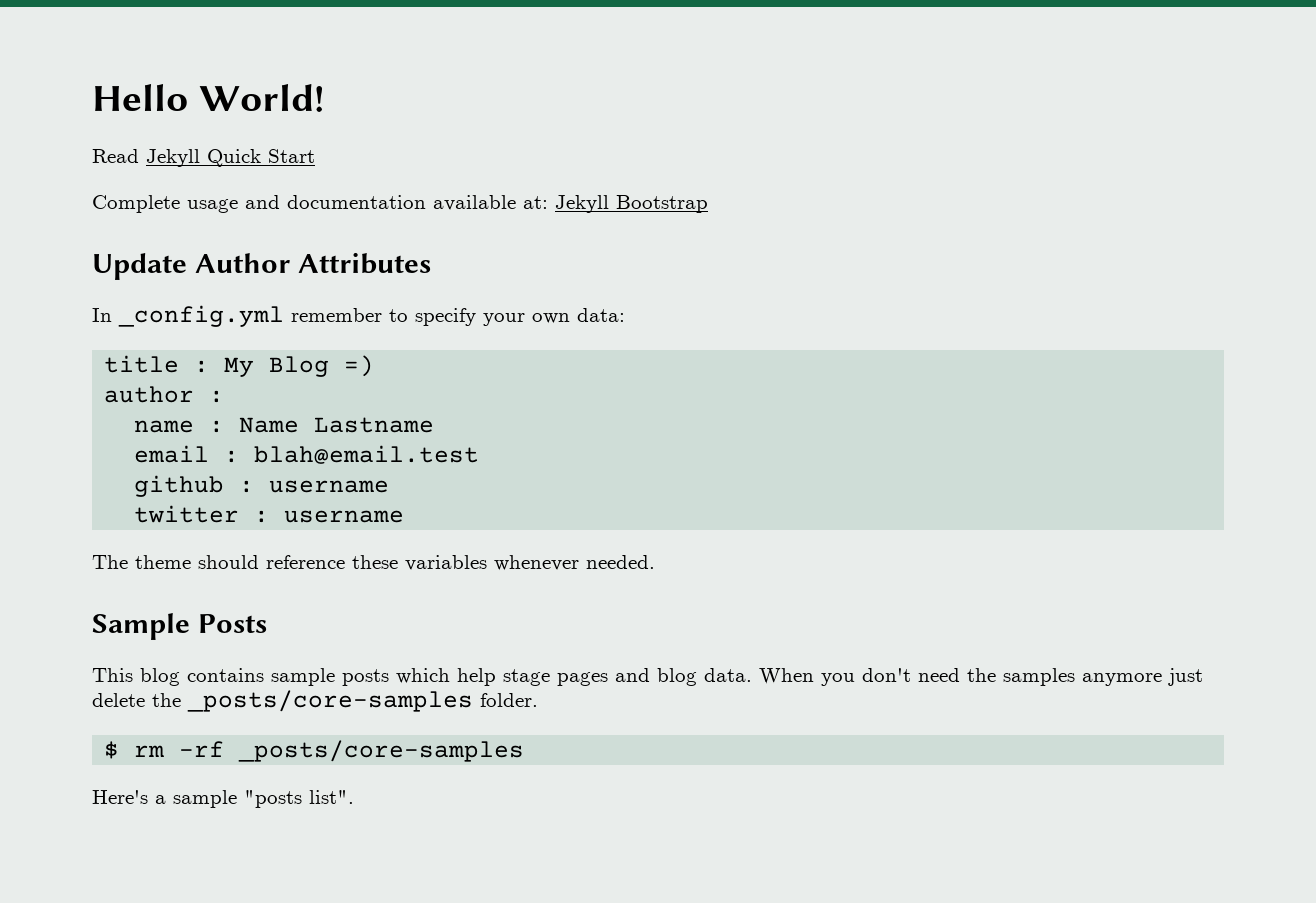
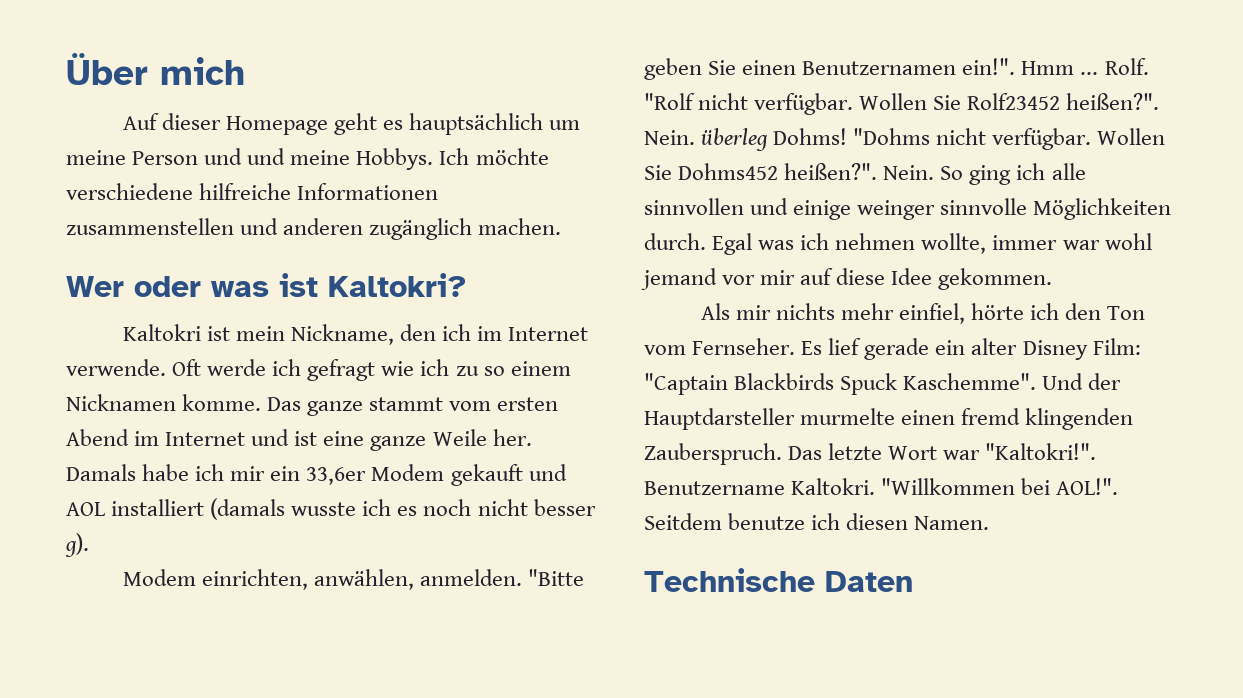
- Hello World!
- Read Jekyll Quick Start
- Complete usage and documentation available at: Jekyll Bootstrap
- Update Author Attributes
- In _config.yml remember to specify your own data:
- title : My Blog =)
- author :
- name : Name Lastname
- email : blah@email.test
- github : username
- twitter : username
- The theme should reference these variables whenever needed.
- Sample Posts
- This blog contains sample posts which help stage pages and blog data. When you don't need the samples anymore just delete the _posts/core-samples folder.
- $ rm -rf _posts/core-samples
- Here's a sample "posts list".
+ Über mich
+ Auf dieser Homepage geht es hauptsächlich um meine Person und und meine Hobbys. Ich möchte verschiedene hilfreiche Informationen zusammenstellen und anderen zugänglich machen.
+ Wer oder was ist Kaltokri?
+ Kaltokri ist mein Nickname, den ich im Internet verwende. Oft werde ich gefragt wie ich zu so einem Nicknamen komme. Das ganze stammt vom ersten Abend im Internet und ist eine ganze Weile her. Damals habe ich mir ein 33,6er Modem gekauft und AOL installiert (damals wusste ich es noch nicht besser g).
+ Modem einrichten, anwählen, anmelden. "Bitte geben Sie einen Benutzernamen ein!". Hmm ... Rolf. "Rolf nicht verfügbar. Wollen Sie Rolf23452 heißen?". Nein. überleg Dohms! "Dohms nicht verfügbar. Wollen Sie Dohms452 heißen?". Nein. So ging ich alle sinnvollen und einige weinger sinnvolle Möglichkeiten durch. Egal was ich nehmen wollte, immer war wohl jemand vor mir auf diese Idee gekommen.
+ Als mir nichts mehr einfiel, hörte ich den Ton vom Fernseher. Es lief gerade ein alter Disney Film: "Captain Blackbirds Spuck Kaschemme". Und der Hauptdarsteller murmelte einen fremd klingenden Zauberspruch. Das letzte Wort war "Kaltokri!". Benutzername Kaltokri. "Willkommen bei AOL!". Seitdem benutze ich diesen Namen.
+ Technische Daten

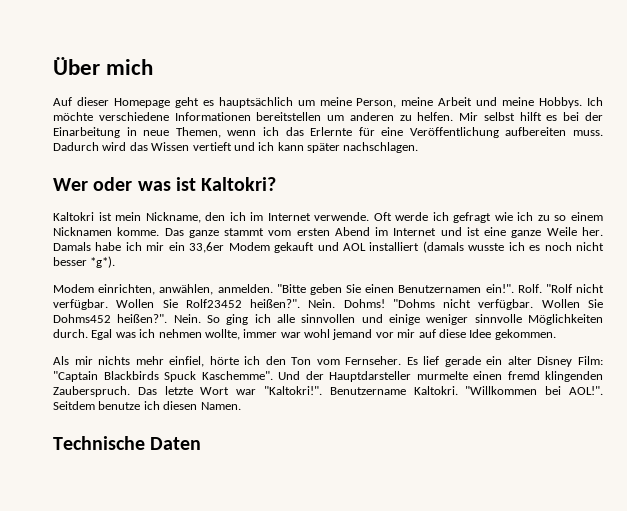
- Auf dieser Homepage geht es hauptsächlich um meine Person und und meine Hobbys.
+ Auf dieser Homepage geht es hauptsächlich um meine Person, meine Arbeit und meine Hobbys.
- Ich möchte verschiedene hilfreiche Informationen zusammenstellen und anderen zugänglich machen.
+ Ich möchte verschiedene Informationen bereitstellen um anderen zu helfen. Mir selbst hilft es bei der Einarbeitung in neue Themen, wenn ich das Erlernte für eine Veröffentlichung aufbereiten muss. Dadurch wird das Wissen vertieft und ich kann später nachschlagen.
- Damals habe ich mir ein 33,6er Modem gekauft und AOL installiert (damals wusste ich es noch nicht besser g).
+ Damals habe ich mir ein 33,6er Modem gekauft und AOL installiert (damals wusste ich es noch nicht besser *g*).
- Hmm ...
- Nein. überleg Dohms!
+ Nein. Dohms!
- So ging ich alle sinnvollen und einige weinger sinnvolle Möglichkeiten durch.
+ So ging ich alle sinnvollen und einige weniger sinnvolle Möglichkeiten durch.

